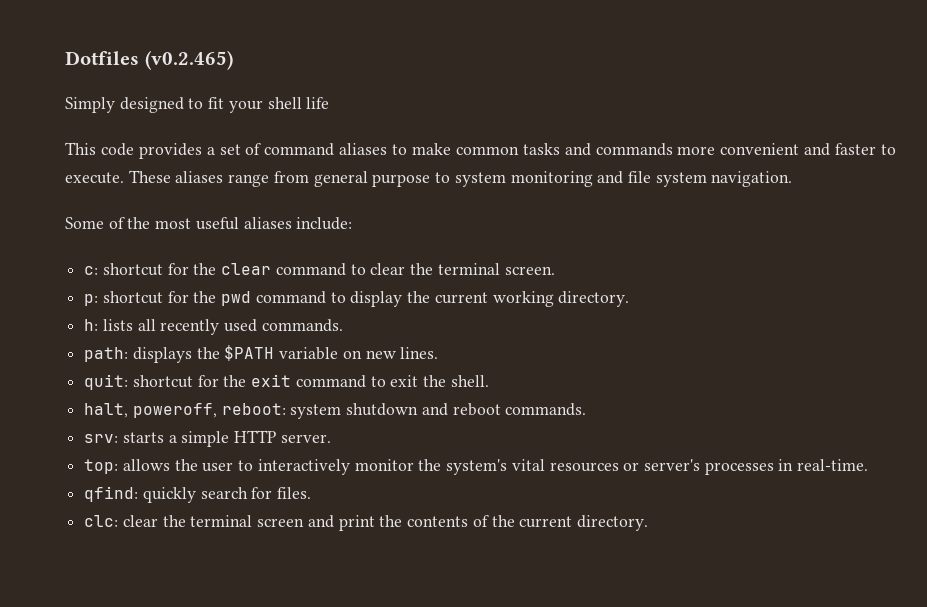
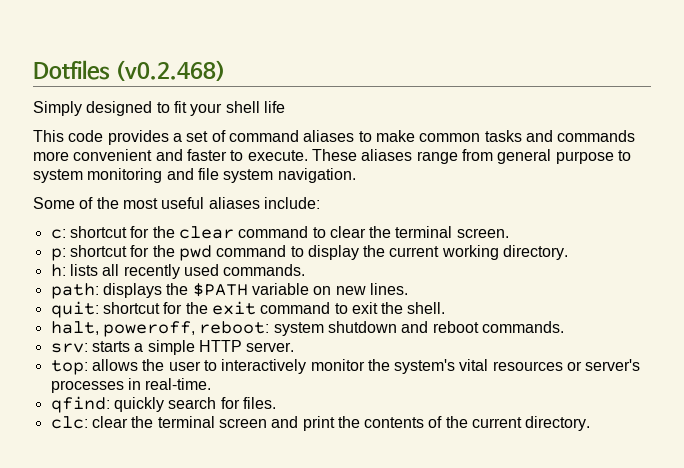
- Dotfiles (v0.2.465)
+ Dotfiles (v0.2.468)

